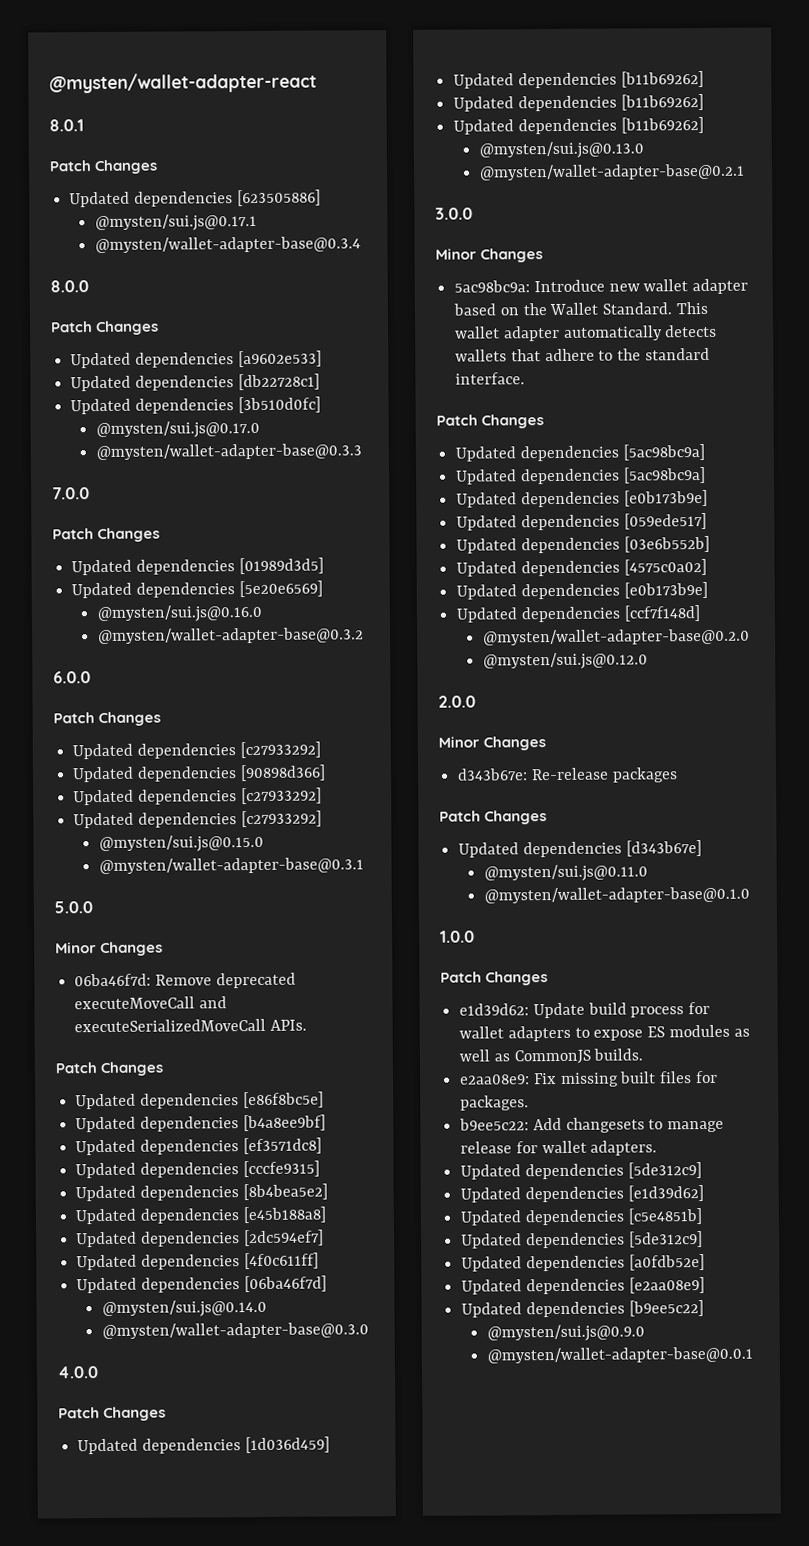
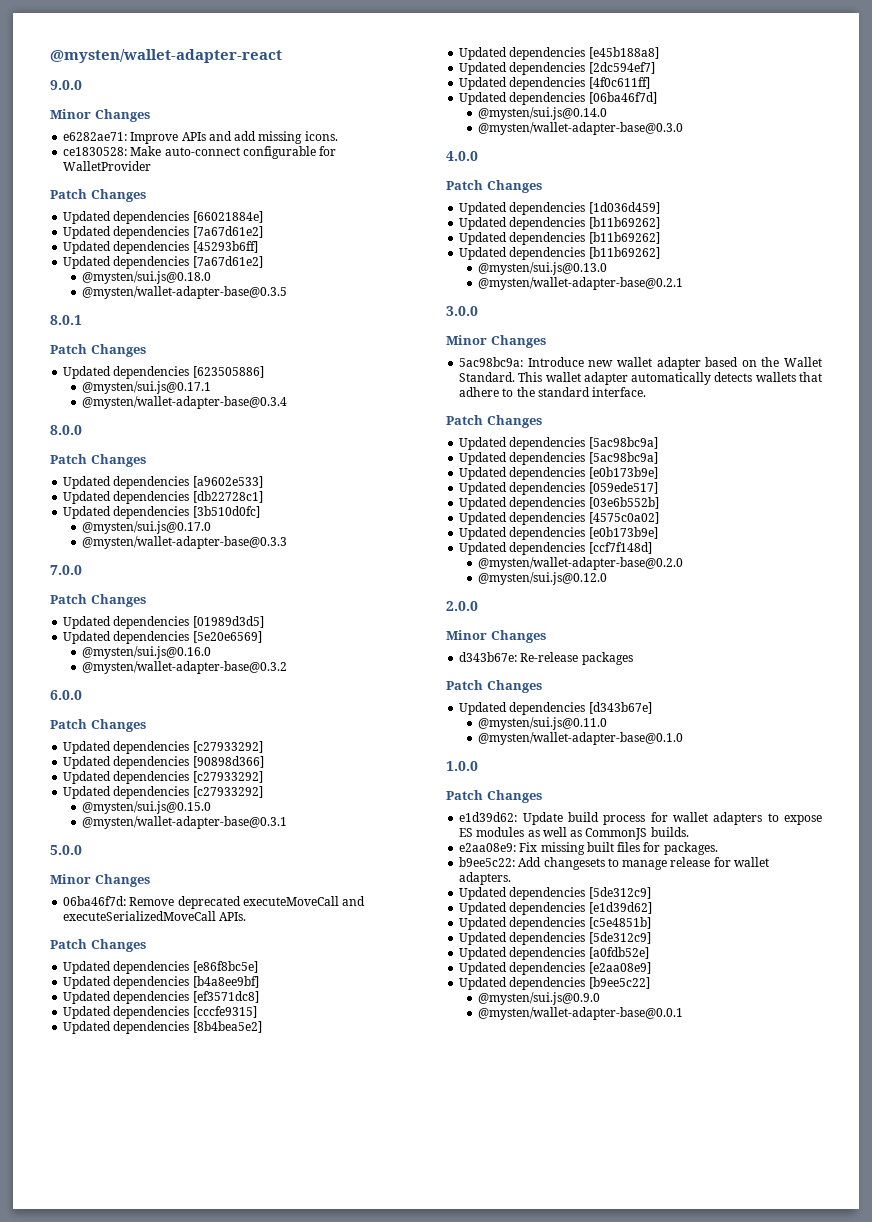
+ 9.0.0
+ Minor Changes
+ e6282ae71: Improve APIs and add missing icons.
+ ce1830528: Make auto-connect configurable for WalletProvider
+ Patch Changes
+ Updated dependencies [66021884e]
+ Updated dependencies [7a67d61e2]
+ Updated dependencies [45293b6ff]
+ Updated dependencies [7a67d61e2]
+ @mysten/sui.js@0.18.0
+ @mysten/wallet-adapter-base@0.3.5

